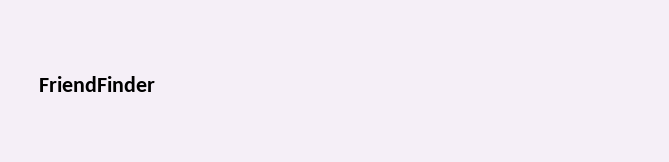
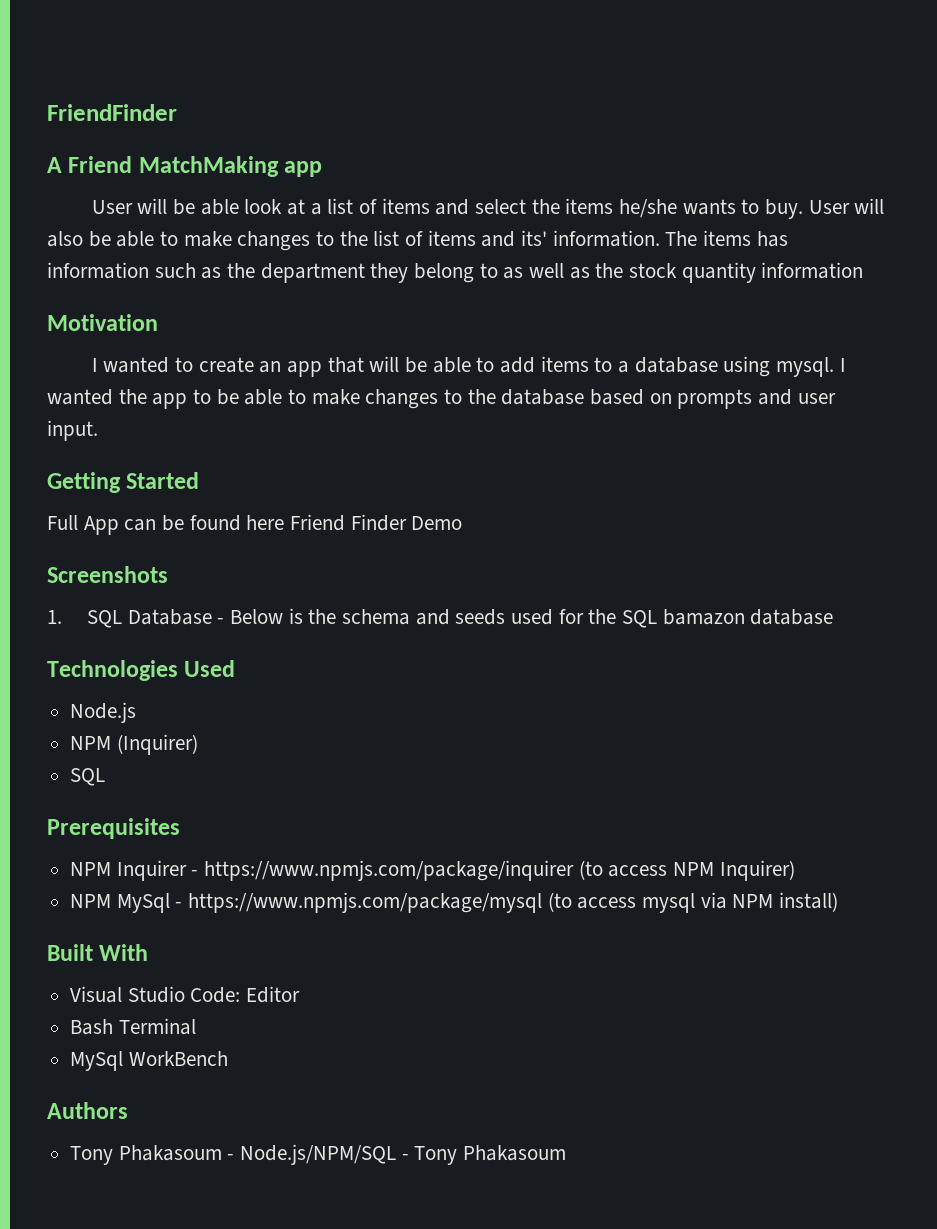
+ A Friend MatchMaking app
+ User will be able look at a list of items and select the items he/she wants to buy. User will also be able to make changes to the list of items and its' information. The items has information such as the department they belong to as well as the stock quantity information
+ Motivation
+ I wanted to create an app that will be able to add items to a database using mysql. I wanted the app to be able to make changes to the database based on prompts and user input.
+ Getting Started
+ Full App can be found here Friend Finder Demo
+ Screenshots
+ 1. SQL Database - Below is the schema and seeds used for the SQL bamazon database
+ Technologies Used
+ Node.js
+ NPM (Inquirer)
+ SQL
+ Prerequisites
+ NPM Inquirer - https://www.npmjs.com/package/inquirer (to access NPM Inquirer)
+ NPM MySql - https://www.npmjs.com/package/mysql (to access mysql via NPM install)
+ Built With
+ Visual Studio Code: Editor
+ Bash Terminal
+ MySql WorkBench
+ Authors
+ Tony Phakasoum - Node.js/NPM/SQL - Tony Phakasoum

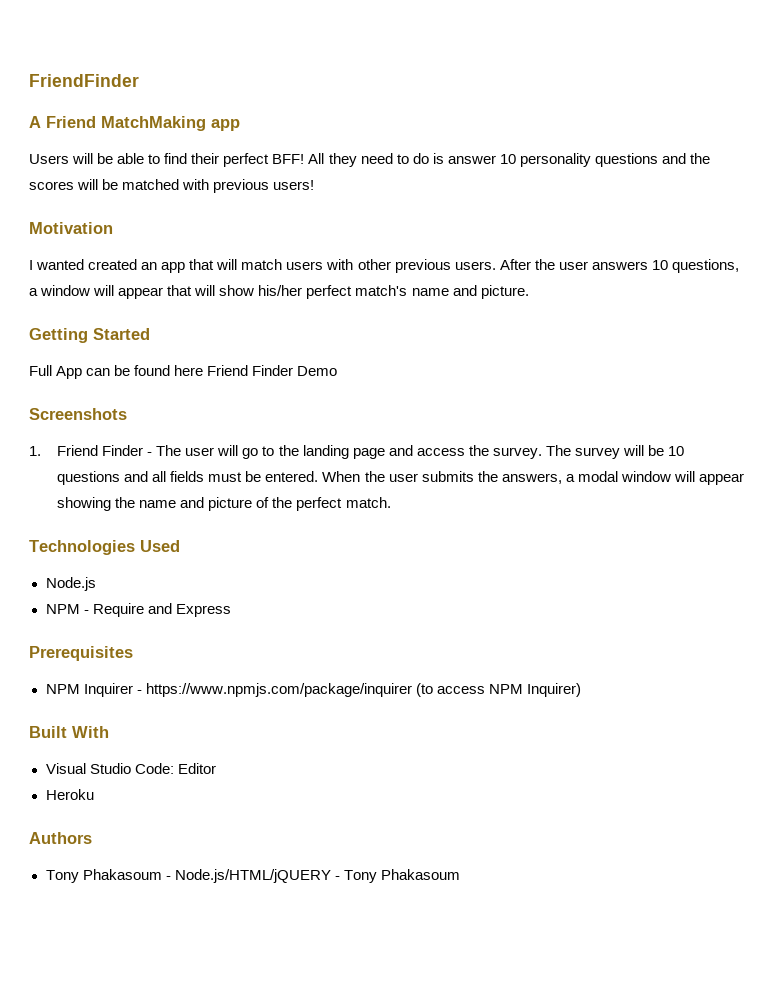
- User will be able look at a list of items and select the items he/she wants to buy. User will also be able to make changes to the list of items and its' information. The items has information such as the department they belong to as well as the stock quantity information
+ Users will be able to find their perfect BFF! All they need to do is answer 10 personality questions and the scores will be matched with previous users!
- I wanted to create an app that will be able to add items to a database using mysql. I wanted the app to be able to make changes to the database based on prompts and user input.
+ I wanted created an app that will match users with other previous users. After the user answers 10 questions, a window will appear that will show his/her perfect match's name and picture.
- 1. SQL Database - Below is the schema and seeds used for the SQL bamazon database
+ 1. Friend Finder - The user will go to the landing page and access the survey. The survey will be 10 questions and all fields must be entered. When the user submits the answers, a modal window will appear showing the name and picture of the perfect match.
- NPM (Inquirer)
- SQL
+ NPM - Require and Express
- NPM MySql - https://www.npmjs.com/package/mysql (to access mysql via NPM install)
- Bash Terminal
- MySql WorkBench
+ Heroku
- Tony Phakasoum - Node.js/NPM/SQL - Tony Phakasoum
+ Tony Phakasoum - Node.js/HTML/jQUERY - Tony Phakasoum

